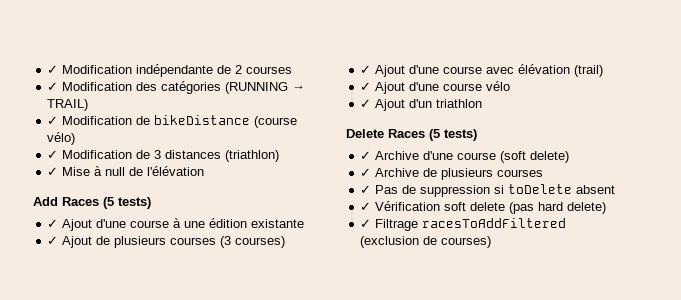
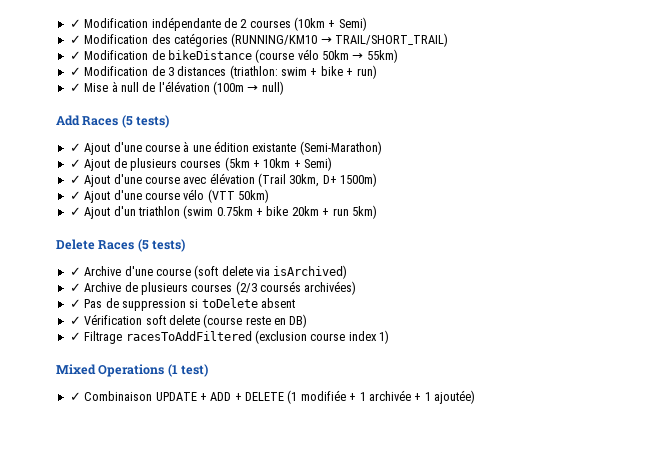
- ✓ Modification indépendante de 2 courses
+ ✓ Modification indépendante de 2 courses (10km + Semi)
- ✓ Modification des catégories (RUNNING → TRAIL)
+ ✓ Modification des catégories (RUNNING/KM10 → TRAIL/SHORT_TRAIL)
- ✓ Modification de bikeDistance (course vélo)
+ ✓ Modification de bikeDistance (course vélo 50km → 55km)
- ✓ Modification de 3 distances (triathlon)
+ ✓ Modification de 3 distances (triathlon: swim + bike + run)
- ✓ Mise à null de l'élévation
+ ✓ Mise à null de l'élévation (100m → null)
- ✓ Ajout d'une course à une édition existante
+ ✓ Ajout d'une course à une édition existante (Semi-Marathon)
- ✓ Ajout de plusieurs courses (3 courses)
+ ✓ Ajout de plusieurs courses (5km + 10km + Semi)
- ✓ Ajout d'une course avec élévation (trail)
+ ✓ Ajout d'une course avec élévation (Trail 30km, D+ 1500m)
- ✓ Ajout d'une course vélo
+ ✓ Ajout d'une course vélo (VTT 50km)
- ✓ Ajout d'un triathlon
+ ✓ Ajout d'un triathlon (swim 0.75km + bike 20km + run 5km)
- ✓ Archive d'une course (soft delete)
+ ✓ Archive d'une course (soft delete via isArchived)
- ✓ Archive de plusieurs courses
+ ✓ Archive de plusieurs courses (2/3 coursés archivées)
- ✓ Vérification soft delete (pas hard delete)
+ ✓ Vérification soft delete (course reste en DB)
- ✓ Filtrage racesToAddFiltered (exclusion de courses)
+ ✓ Filtrage racesToAddFiltered (exclusion course index 1)
+ Mixed Operations (1 test)
+ ✓ Combinaison UPDATE + ADD + DELETE (1 modifiée + 1 archivée + 1 ajoutée)

